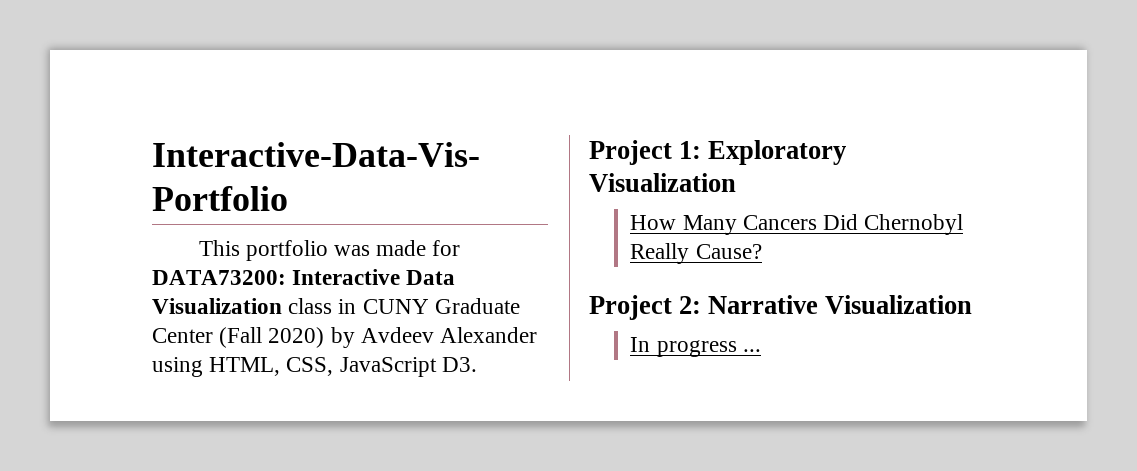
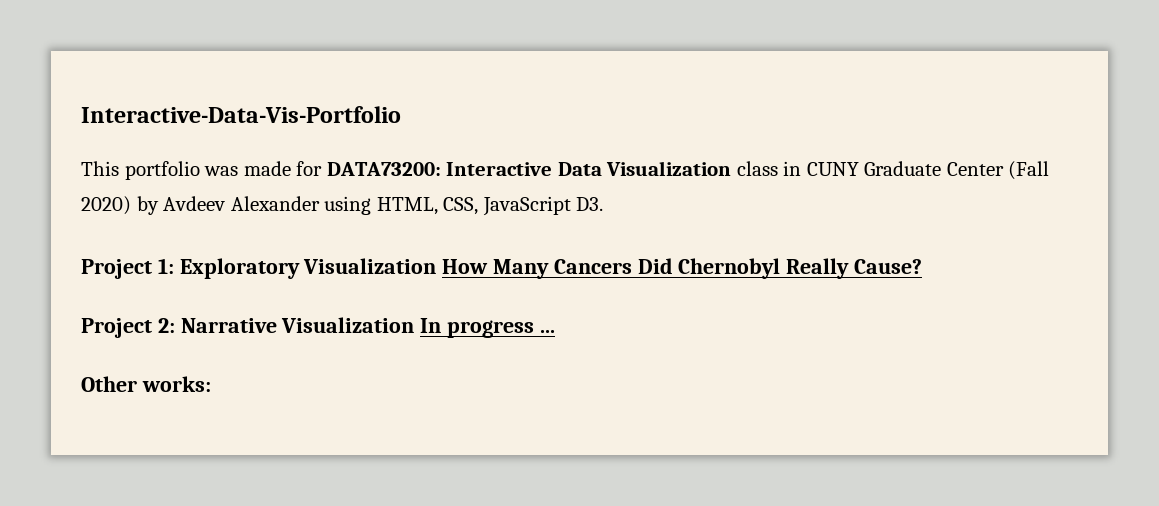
- Project 1: Exploratory Visualization
- How Many Cancers Did Chernobyl Really Cause?
+ Project 1: Exploratory Visualization How Many Cancers Did Chernobyl Really Cause?
- Project 2: Narrative Visualization
- In progress ...
+ Project 2: Narrative Visualization In progress ...
+ Other works:

